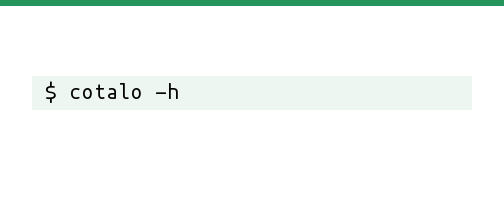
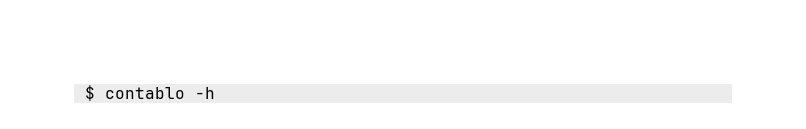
- $ cotalo -h
+ $ contablo -h

